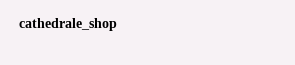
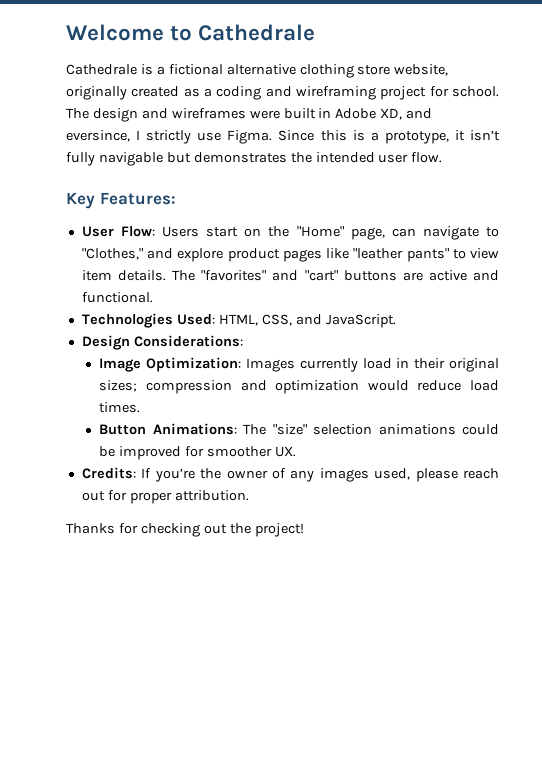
- cathedrale_shop
+ Welcome to Cathedrale
+ Cathedrale is a fictional alternative clothing store website, originally created as a coding and wireframing project for school. The design and wireframes were built in Adobe XD, and eversince, I strictly use Figma. Since this is a prototype, it isn’t fully navigable but demonstrates the intended user flow.
+ Key Features:
+ User Flow: Users start on the "Home" page, can navigate to "Clothes," and explore product pages like "leather pants" to view item details. The "favorites" and "cart" buttons are active and functional.
+ Technologies Used: HTML, CSS, and JavaScript.
+ Design Considerations:
+ Image Optimization: Images currently load in their original sizes; compression and optimization would reduce load times.
+ Button Animations: The "size" selection animations could be improved for smoother UX.
+ Credits: If you’re the owner of any images used, please reach out for proper attribution.
+ Thanks for checking out the project!

